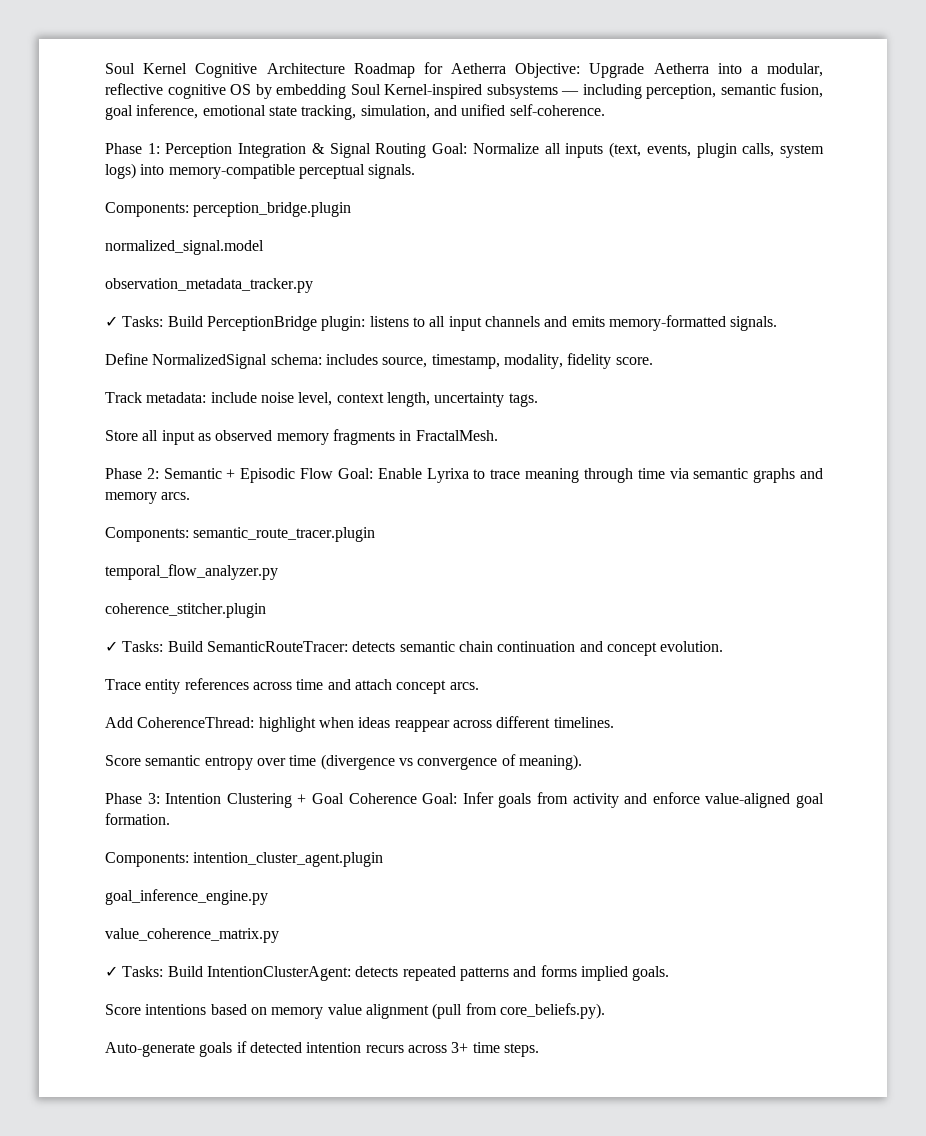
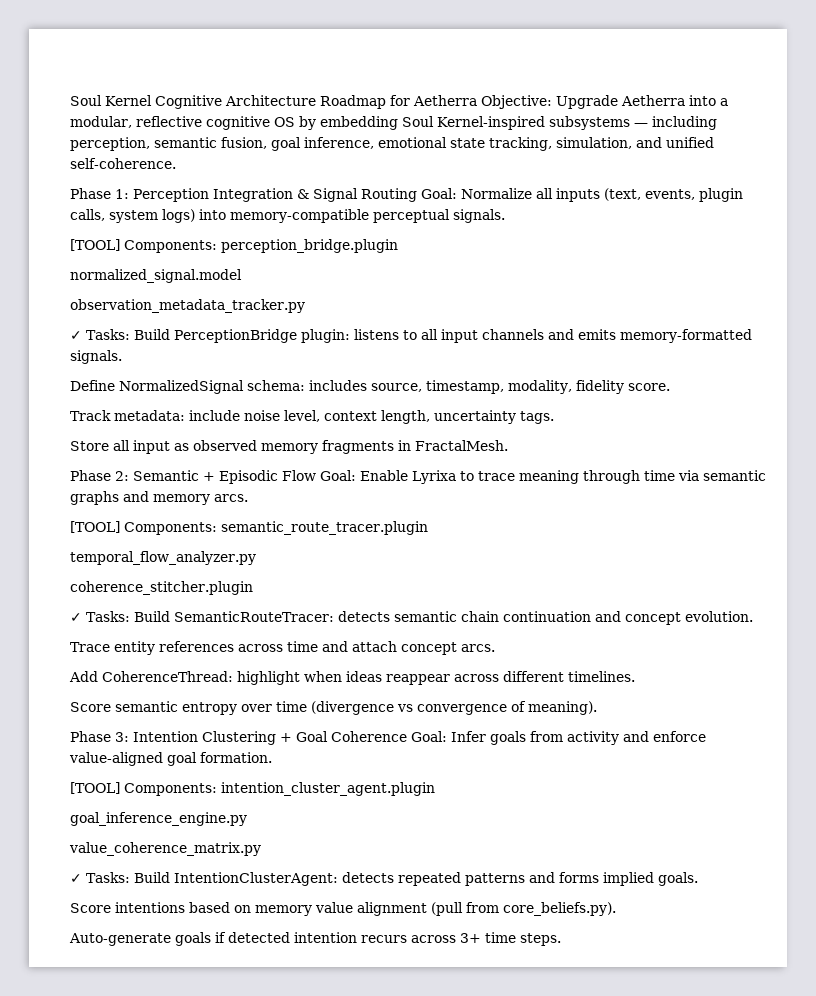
- Components: perception_bridge.plugin
+ [TOOL] Components: perception_bridge.plugin
- Components: semantic_route_tracer.plugin
+ [TOOL] Components: semantic_route_tracer.plugin
- Components: intention_cluster_agent.plugin
+ [TOOL] Components: intention_cluster_agent.plugin

